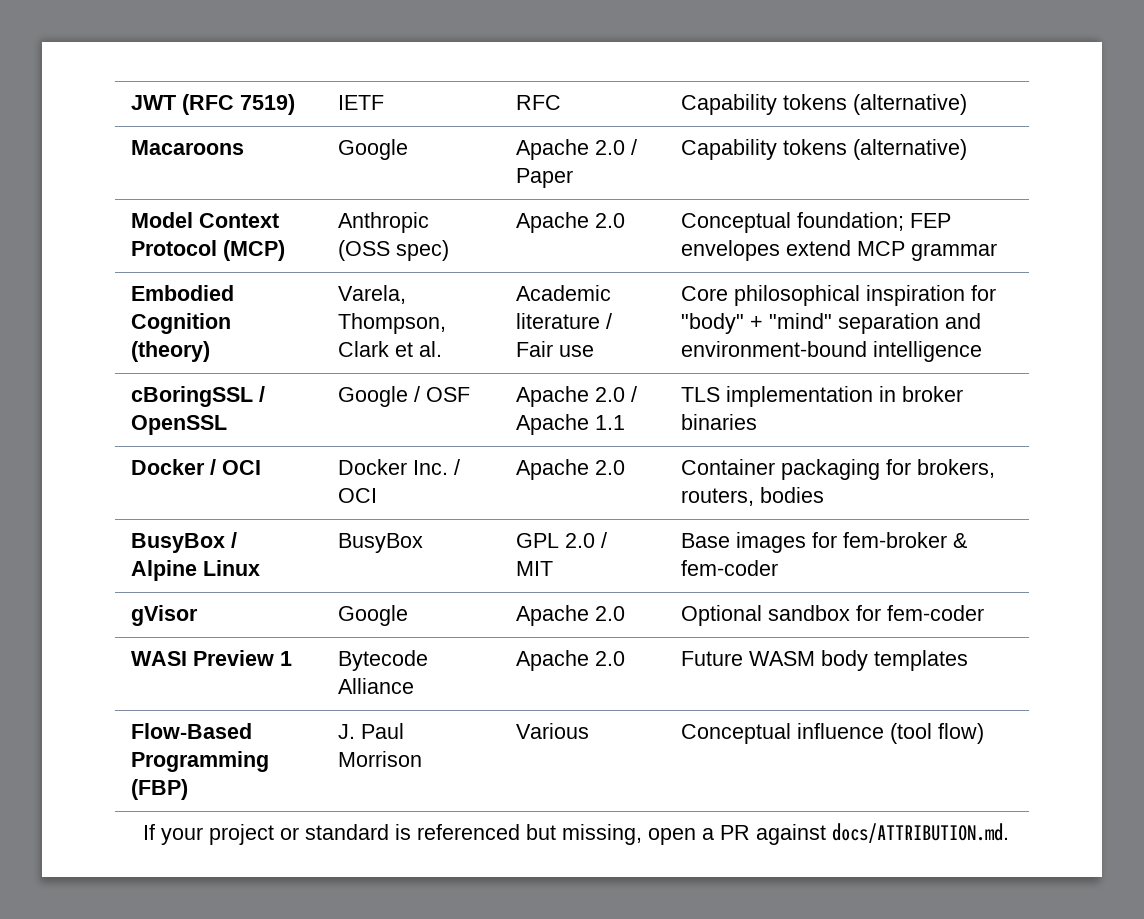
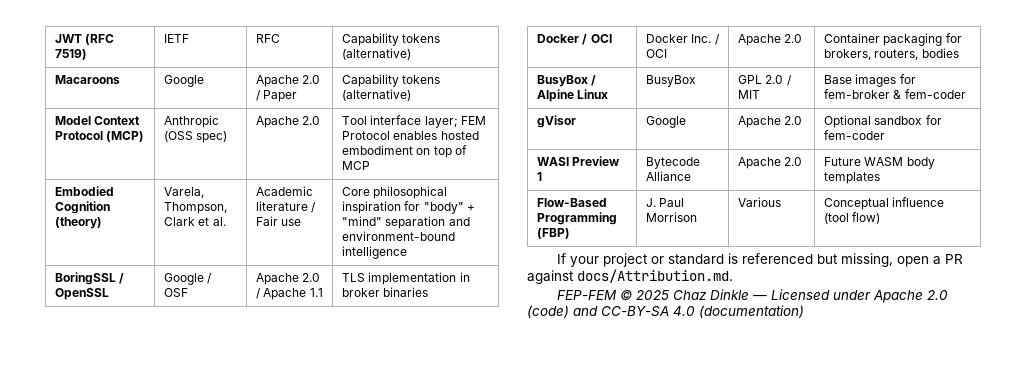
- Model Context Protocol (MCP) | Anthropic (OSS spec) | Apache 2.0 | Conceptual foundation; FEP envelopes extend MCP grammar
+ Model Context Protocol (MCP) | Anthropic (OSS spec) | Apache 2.0 | Tool interface layer; FEM Protocol enables hosted embodiment on top of MCP
- cBoringSSL / OpenSSL | Google / OSF | Apache 2.0 / Apache 1.1 | TLS implementation in broker binaries
+ BoringSSL / OpenSSL | Google / OSF | Apache 2.0 / Apache 1.1 | TLS implementation in broker binaries
- If your project or standard is referenced but missing, open a PR against docs/ATTRIBUTION.md.
+ If your project or standard is referenced but missing, open a PR against docs/Attribution.md.
+ FEP-FEM © 2025 Chaz Dinkle — Licensed under Apache 2.0 (code) and CC-BY-SA 4.0 (documentation)

